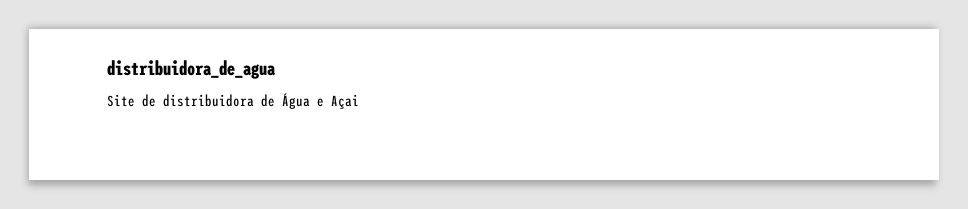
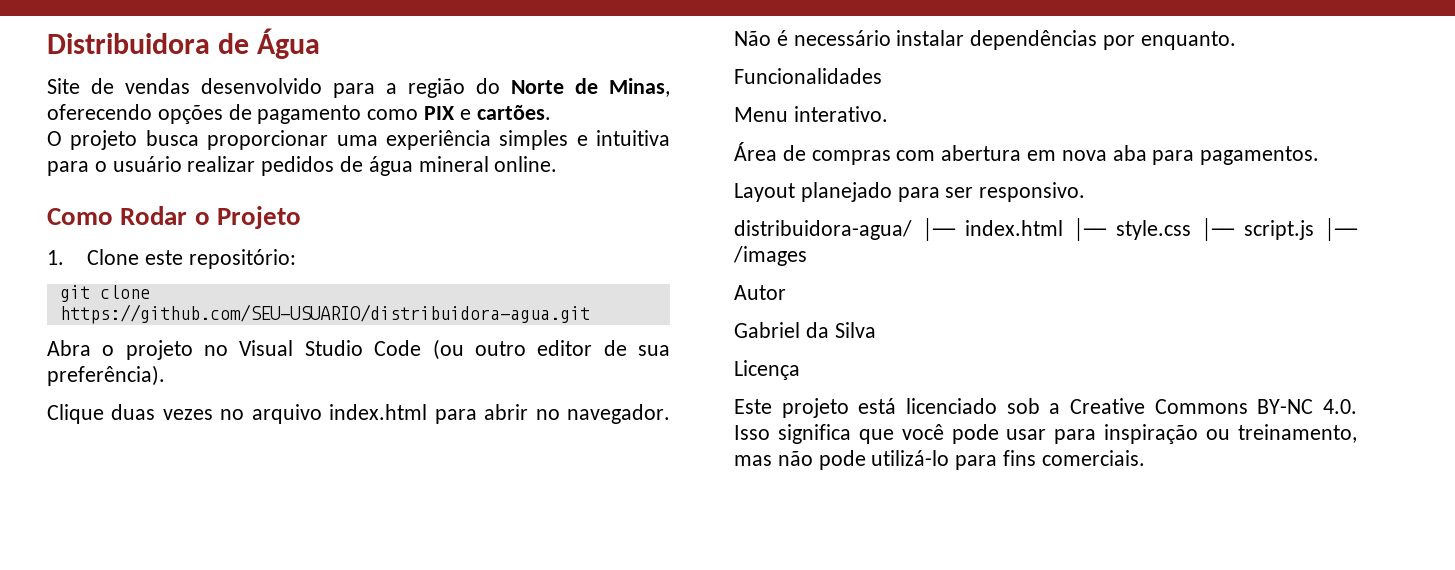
- distribuidora_de_agua
+ Distribuidora de Água
- Site de distribuidora de Água e Açai
+ Site de vendas desenvolvido para a região do Norte de Minas, oferecendo opções de pagamento como PIX e cartões.
+ O projeto busca proporcionar uma experiência simples e intuitiva para o usuário realizar pedidos de água mineral online.
+ Como Rodar o Projeto
+ 1. Clone este repositório:
+ git clone https://github.com/SEU-USUARIO/distribuidora-agua.git
+ Abra o projeto no Visual Studio Code (ou outro editor de sua preferência).
+ Clique duas vezes no arquivo index.html para abrir no navegador. Não é necessário instalar dependências por enquanto.
+ Funcionalidades
+ Menu interativo.
+ Área de compras com abertura em nova aba para pagamentos.
+ Layout planejado para ser responsivo.
+ distribuidora-agua/ │── index.html │── style.css │── script.js │── /images
+ Autor
+ Gabriel da Silva
+ Licença
+ Este projeto está licenciado sob a Creative Commons BY-NC 4.0. Isso significa que você pode usar para inspiração ou treinamento, mas não pode utilizá-lo para fins comerciais.

